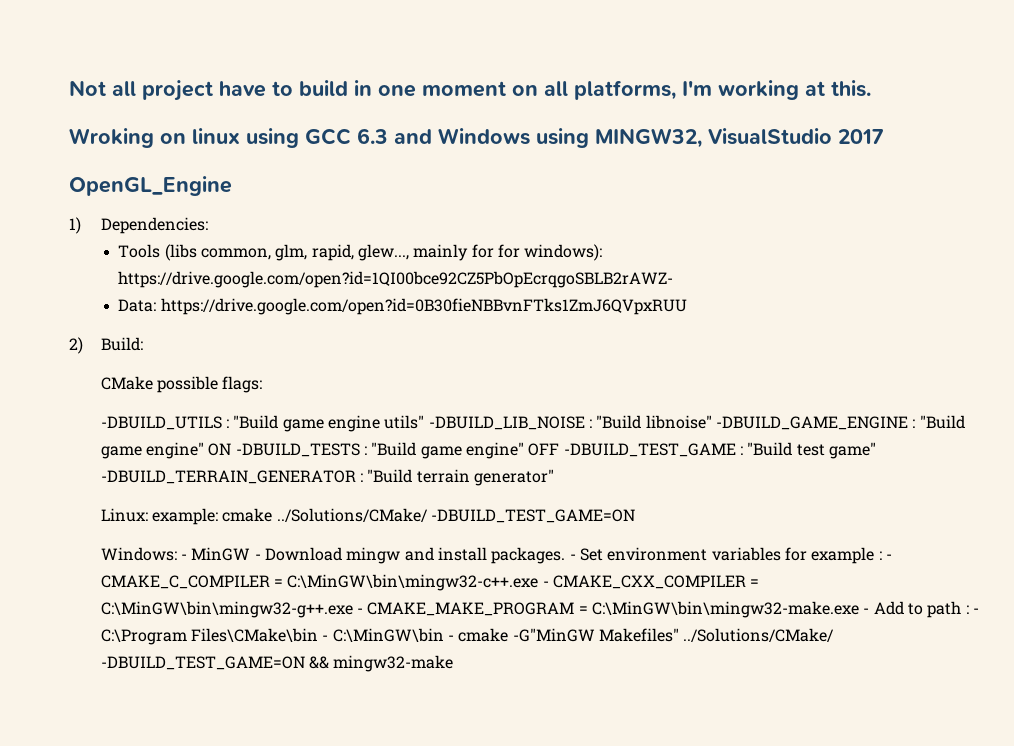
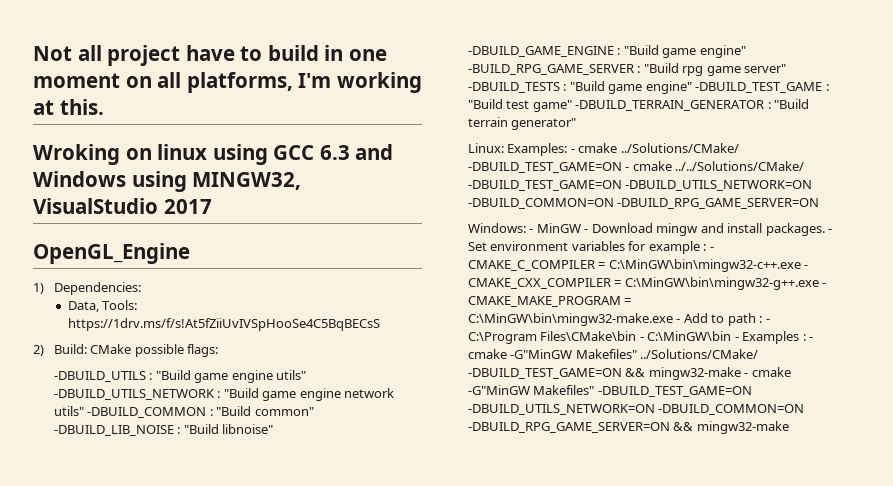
- Tools (libs common, glm, rapid, glew..., mainly for for windows): https://drive.google.com/open?id=1QI00bce92CZ5PbOpEcrqgoSBLB2rAWZ-
- Data: https://drive.google.com/open?id=0B30fieNBBvnFTks1ZmJ6QVpxRUU
+ Data, Tools: https://1drv.ms/f/s!At5fZiiUvIVSpHooSe4C5BqBECsS
- 2) Build:
- CMake possible flags:
+ 2) Build: CMake possible flags:
- -DBUILD_UTILS : "Build game engine utils" -DBUILD_LIB_NOISE : "Build libnoise" -DBUILD_GAME_ENGINE : "Build game engine" ON -DBUILD_TESTS : "Build game engine" OFF -DBUILD_TEST_GAME : "Build test game" -DBUILD_TERRAIN_GENERATOR : "Build terrain generator"
+ -DBUILD_UTILS : "Build game engine utils" -DBUILD_UTILS_NETWORK : "Build game engine network utils" -DBUILD_COMMON : "Build common" -DBUILD_LIB_NOISE : "Build libnoise" -DBUILD_GAME_ENGINE : "Build game engine" -BUILD_RPG_GAME_SERVER : "Build rpg game server" -DBUILD_TESTS : "Build game engine" -DBUILD_TEST_GAME : "Build test game" -DBUILD_TERRAIN_GENERATOR : "Build terrain generator"
- Linux: example: cmake ../Solutions/CMake/ -DBUILD_TEST_GAME=ON
+ Linux: Examples: - cmake ../Solutions/CMake/ -DBUILD_TEST_GAME=ON - cmake ../../Solutions/CMake/ -DBUILD_TEST_GAME=ON -DBUILD_UTILS_NETWORK=ON -DBUILD_COMMON=ON -DBUILD_RPG_GAME_SERVER=ON
- - Set environment variables for example : - CMAKE_C_COMPILER = C:\MinGW\bin\mingw32-c++.exe - CMAKE_CXX_COMPILER = C:\MinGW\bin\mingw32-g++.exe - CMAKE_MAKE_PROGRAM = C:\MinGW\bin\mingw32-make.exe - Add to path : - C:\Program Files\CMake\bin - C:\MinGW\bin - cmake -G"MinGW Makefiles" ../Solutions/CMake/ -DBUILD_TEST_GAME=ON && mingw32-make
+ - Set environment variables for example : - CMAKE_C_COMPILER = C:\MinGW\bin\mingw32-c++.exe - CMAKE_CXX_COMPILER = C:\MinGW\bin\mingw32-g++.exe - CMAKE_MAKE_PROGRAM = C:\MinGW\bin\mingw32-make.exe - Add to path : - C:\Program Files\CMake\bin - C:\MinGW\bin - Examples : - cmake -G"MinGW Makefiles" ../Solutions/CMake/ -DBUILD_TEST_GAME=ON && mingw32-make - cmake -G"MinGW Makefiles" -DBUILD_TEST_GAME=ON -DBUILD_UTILS_NETWORK=ON -DBUILD_COMMON=ON -DBUILD_RPG_GAME_SERVER=ON && mingw32-make

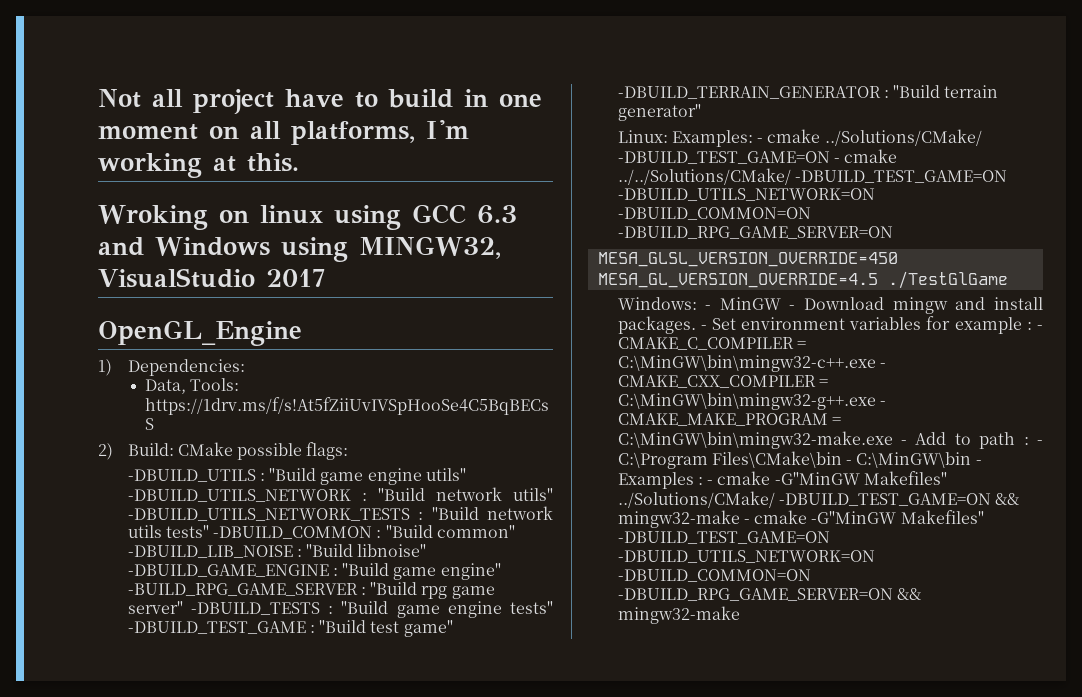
- -DBUILD_UTILS : "Build game engine utils" -DBUILD_UTILS_NETWORK : "Build game engine network utils" -DBUILD_COMMON : "Build common" -DBUILD_LIB_NOISE : "Build libnoise" -DBUILD_GAME_ENGINE : "Build game engine" -BUILD_RPG_GAME_SERVER : "Build rpg game server" -DBUILD_TESTS : "Build game engine" -DBUILD_TEST_GAME : "Build test game" -DBUILD_TERRAIN_GENERATOR : "Build terrain generator"
+ -DBUILD_UTILS : "Build game engine utils" -DBUILD_UTILS_NETWORK : "Build network utils" -DBUILD_UTILS_NETWORK_TESTS : "Build network utils tests" -DBUILD_COMMON : "Build common" -DBUILD_LIB_NOISE : "Build libnoise" -DBUILD_GAME_ENGINE : "Build game engine" -BUILD_RPG_GAME_SERVER : "Build rpg game server" -DBUILD_TESTS : "Build game engine tests" -DBUILD_TEST_GAME : "Build test game" -DBUILD_TERRAIN_GENERATOR : "Build terrain generator"
+ MESA_GLSL_VERSION_OVERRIDE=450 MESA_GL_VERSION_OVERRIDE=4.5 ./TestGlGame

